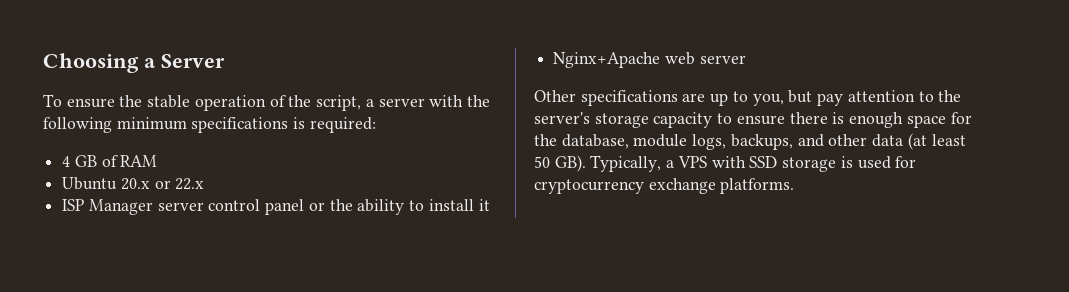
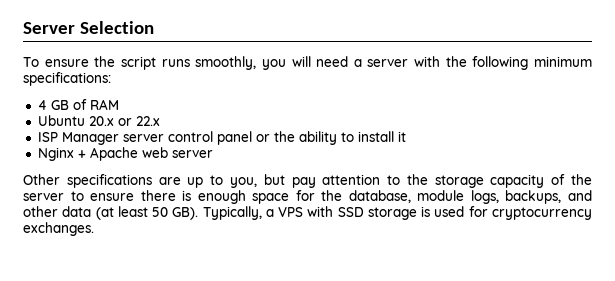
- Choosing a Server
+ Server Selection
- To ensure the stable operation of the script, a server with the following minimum specifications is required:
+ To ensure the script runs smoothly, you will need a server with the following minimum specifications:
- Nginx+Apache web server
+ Nginx + Apache web server
- Other specifications are up to you, but pay attention to the server's storage capacity to ensure there is enough space for the database, module logs, backups, and other data (at least 50 GB). Typically, a VPS with SSD storage is used for cryptocurrency exchange platforms.
+ Other specifications are up to you, but pay attention to the storage capacity of the server to ensure there is enough space for the database, module logs, backups, and other data (at least 50 GB). Typically, a VPS with SSD storage is used for cryptocurrency exchanges.

